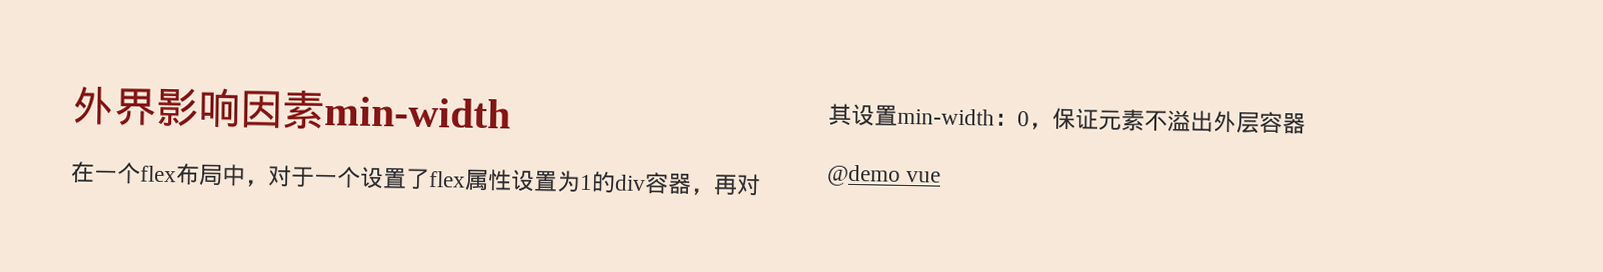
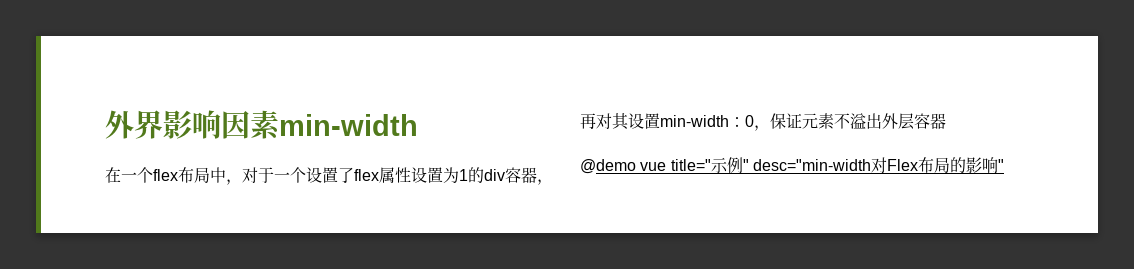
- @demo vue
+ @demo vue title="示例" desc="min-width对Flex布局的影响"

